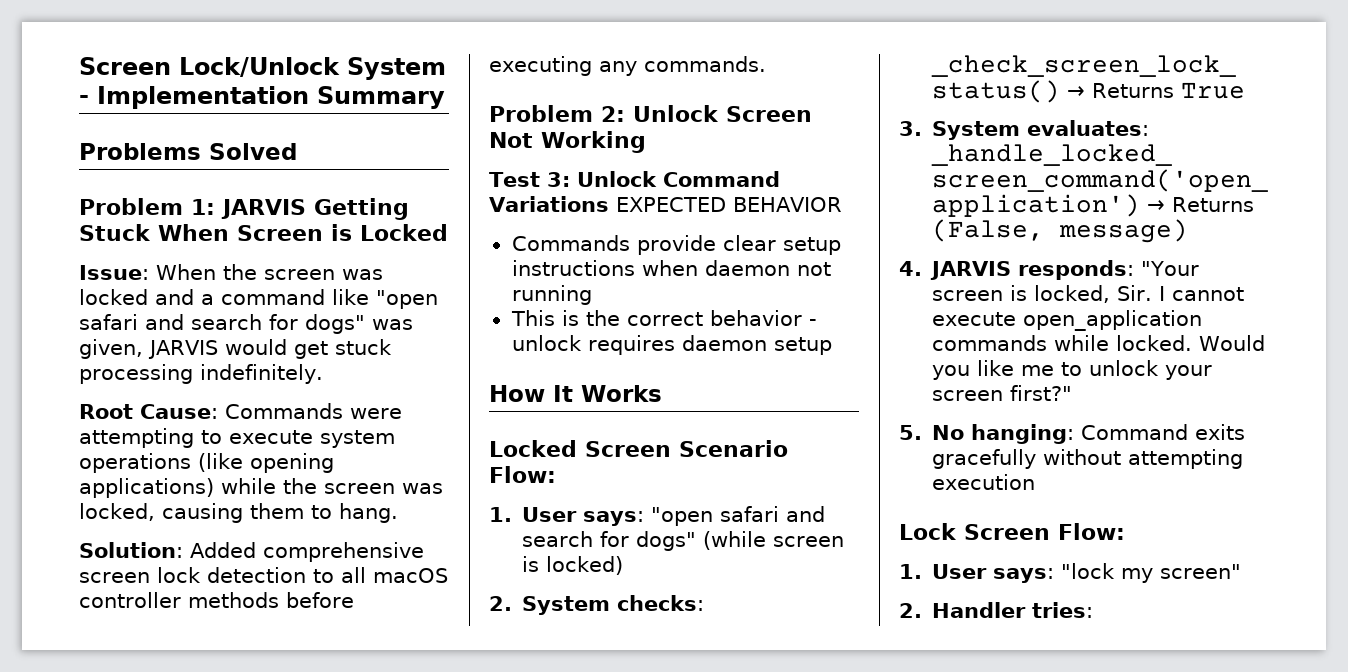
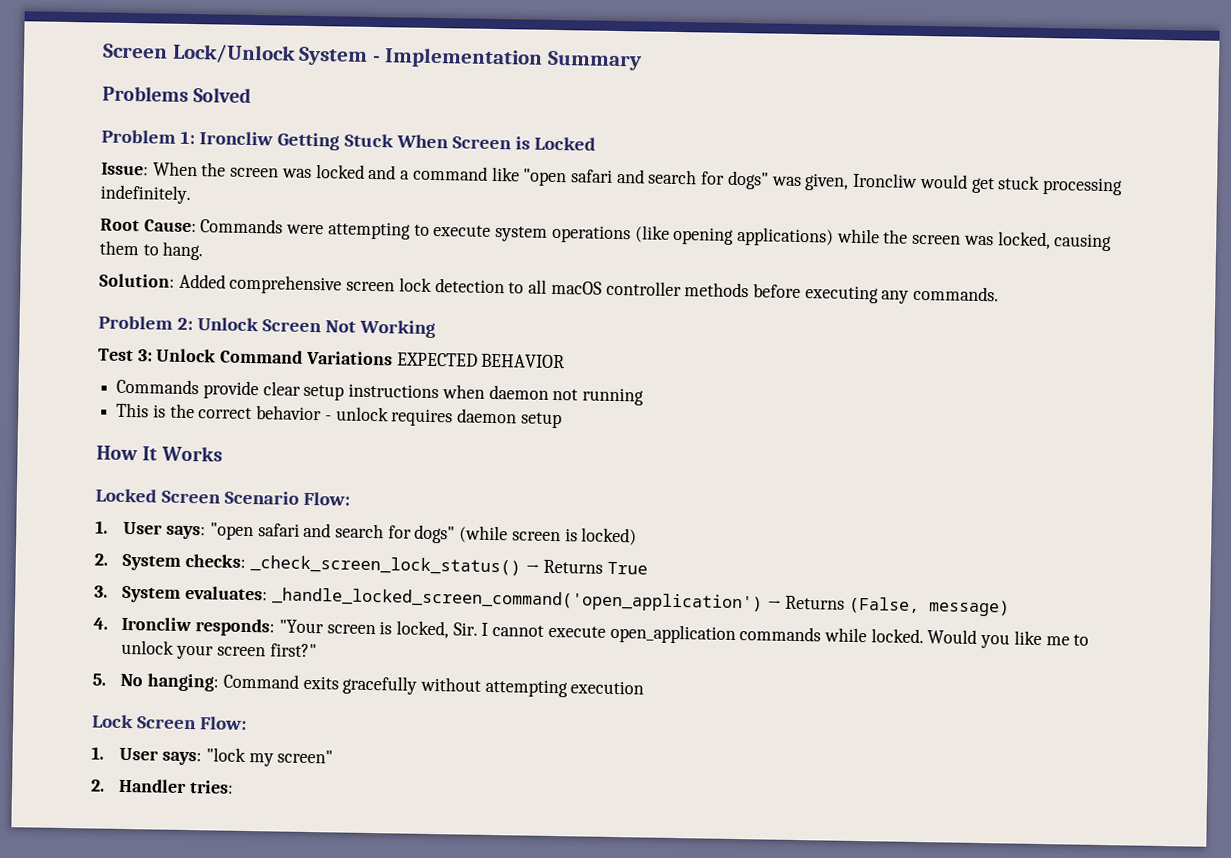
- Problem 1: JARVIS Getting Stuck When Screen is Locked
+ Problem 1: Ironcliw Getting Stuck When Screen is Locked
- Issue: When the screen was locked and a command like "open safari and search for dogs" was given, JARVIS would get stuck processing indefinitely.
+ Issue: When the screen was locked and a command like "open safari and search for dogs" was given, Ironcliw would get stuck processing indefinitely.
- 4. JARVIS responds: "Your screen is locked, Sir. I cannot execute open_application commands while locked.
+ 4. Ironcliw responds: "Your screen is locked, Sir. I cannot execute open_application commands while locked.

